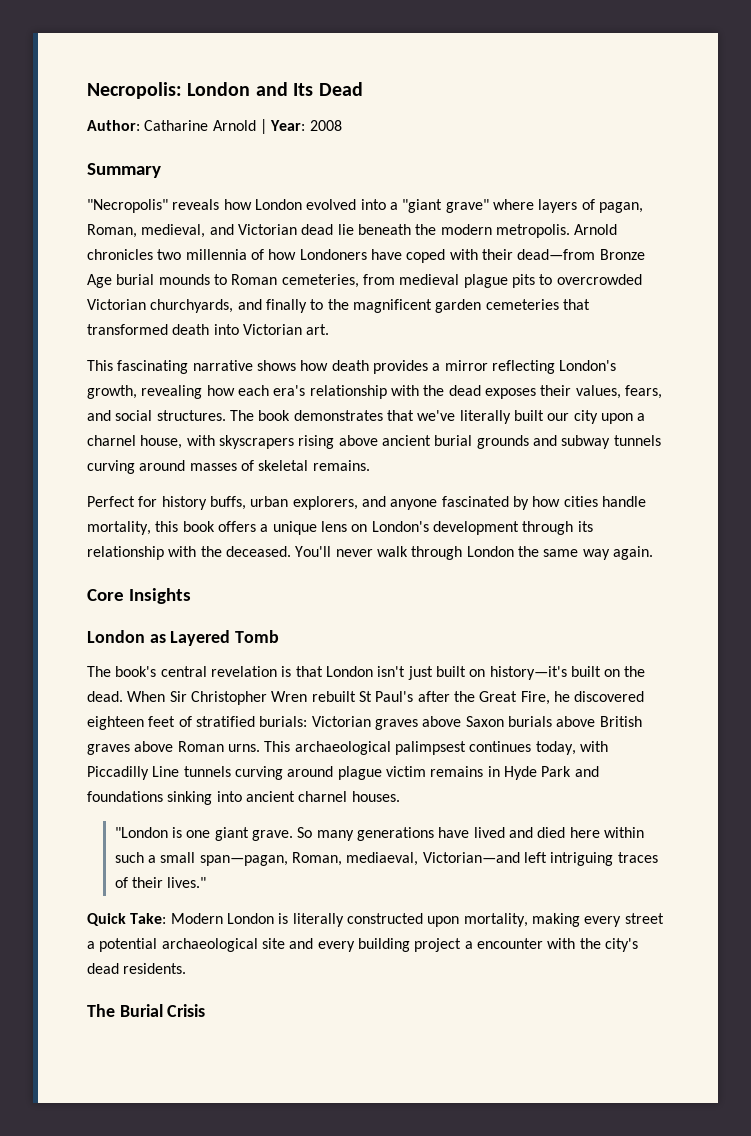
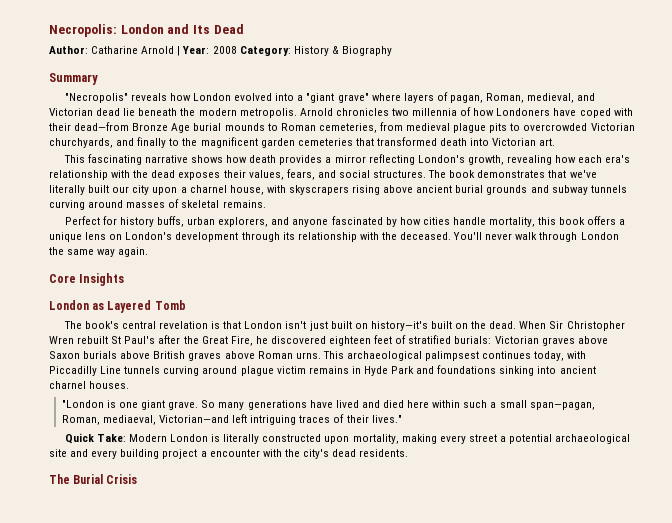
- Author: Catharine Arnold | Year: 2008
+ Author: Catharine Arnold | Year: 2008 Category: History & Biography

